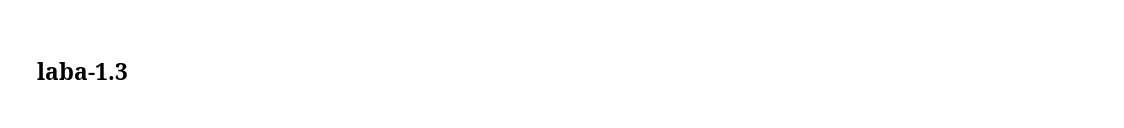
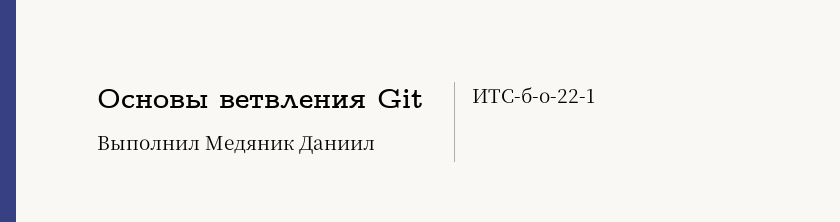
- laba-1.3
+ Основы ветвления Git
+ Выполнил Медяник Даниил ИТС-б-о-22-1

